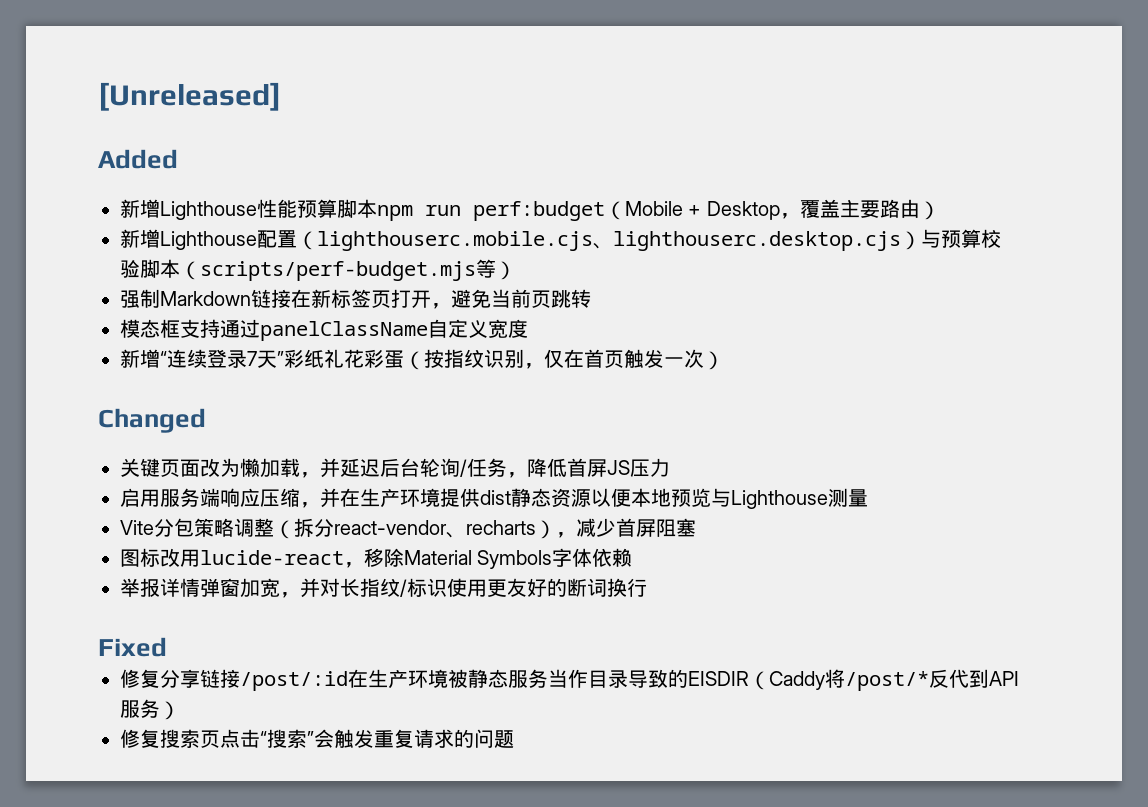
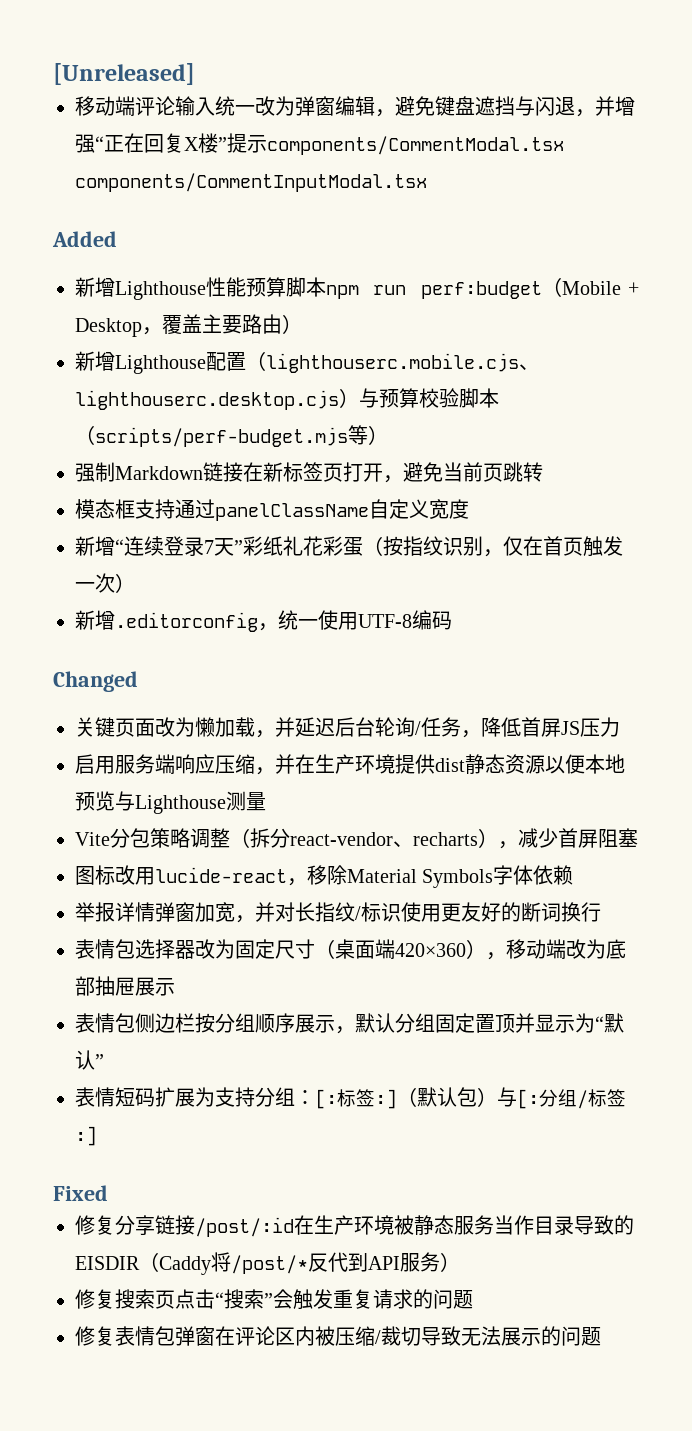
+ 移动端评论输入统一改为弹窗编辑，避免键盘遮挡与闪退，并增强“正在回复X楼”提示components/CommentModal.tsx components/CommentInputModal.tsx
+ 新增.editorconfig，统一使用UTF-8编码
+ 表情包选择器改为固定尺寸（桌面端420×360），移动端改为底部抽屉展示
+ 表情包侧边栏按分组顺序展示，默认分组固定置顶并显示为“默认”
+ 表情短码扩展为支持分组：[:标签:]（默认包）与[:分组/标签:]
+ 修复表情包弹窗在评论区内被压缩/裁切导致无法展示的问题

